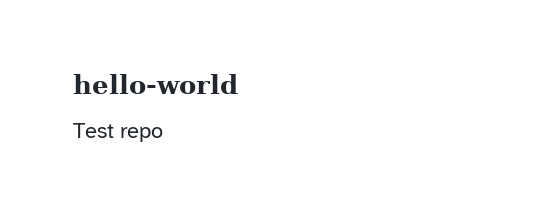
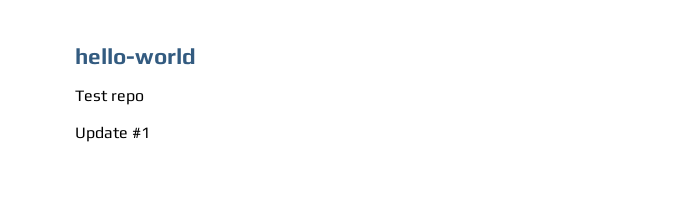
+ Update #1

